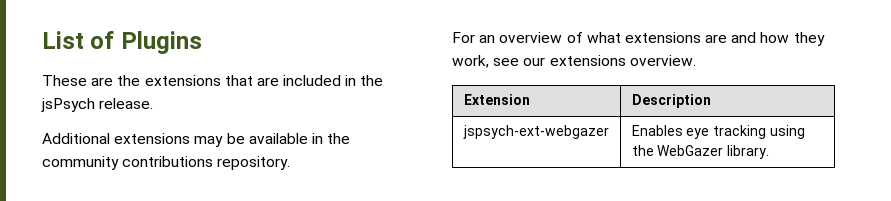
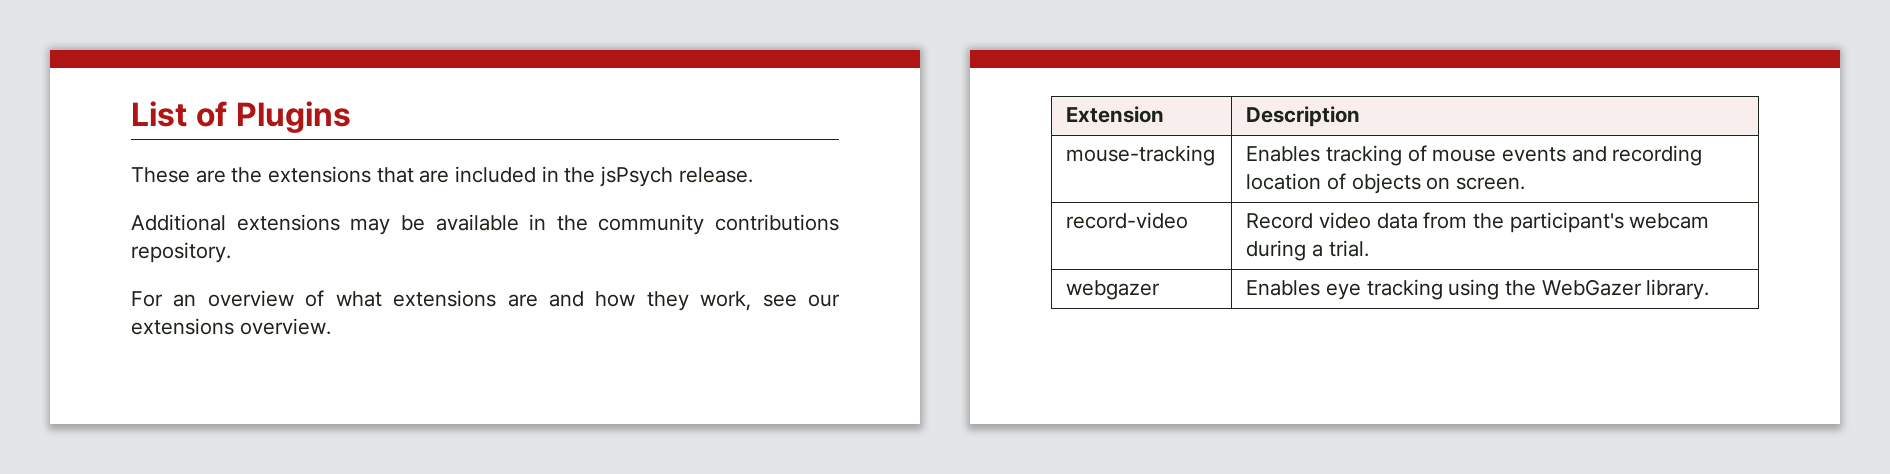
- jspsych‑ext‑webgazer | Enables eye tracking using the WebGazer library.
+ mouse‑tracking | Enables tracking of mouse events and recording location of objects on screen.
+ record‑video | Record video data from the participant's webcam during a trial.
+ webgazer | Enables eye tracking using the WebGazer library.

